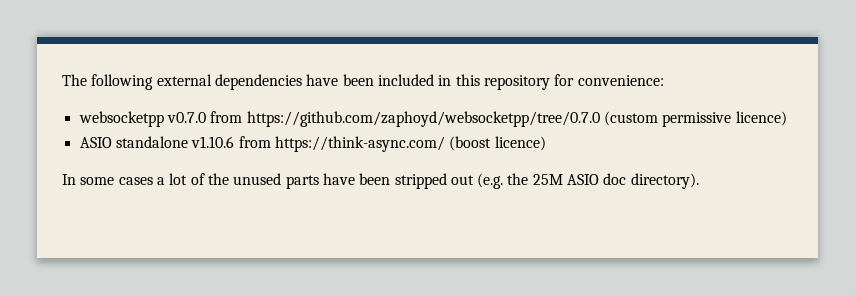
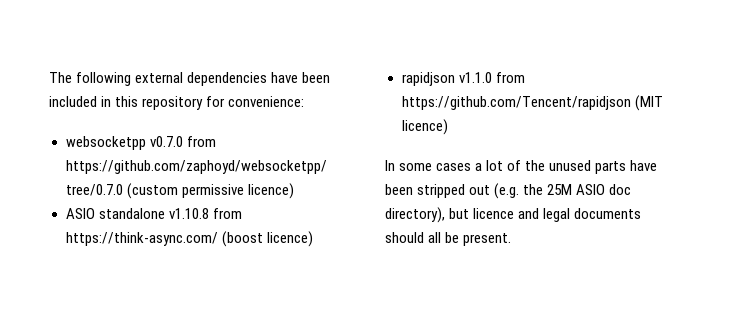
- ASIO standalone v1.10.6 from https://think-async.com/ (boost licence)
+ ASIO standalone v1.10.8 from https://think-async.com/ (boost licence)
+ rapidjson v1.1.0 from https://github.com/Tencent/rapidjson (MIT licence)
- In some cases a lot of the unused parts have been stripped out (e.g. the 25M ASIO doc directory).
+ In some cases a lot of the unused parts have been stripped out (e.g. the 25M ASIO doc directory), but licence and legal documents should all be present.

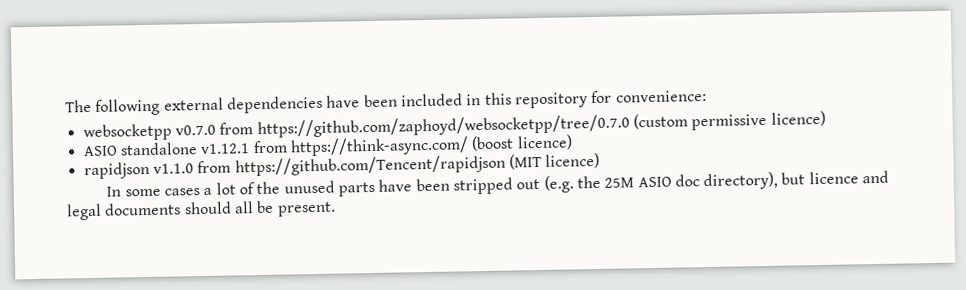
- ASIO standalone v1.10.8 from https://think-async.com/ (boost licence)
+ ASIO standalone v1.12.1 from https://think-async.com/ (boost licence)

